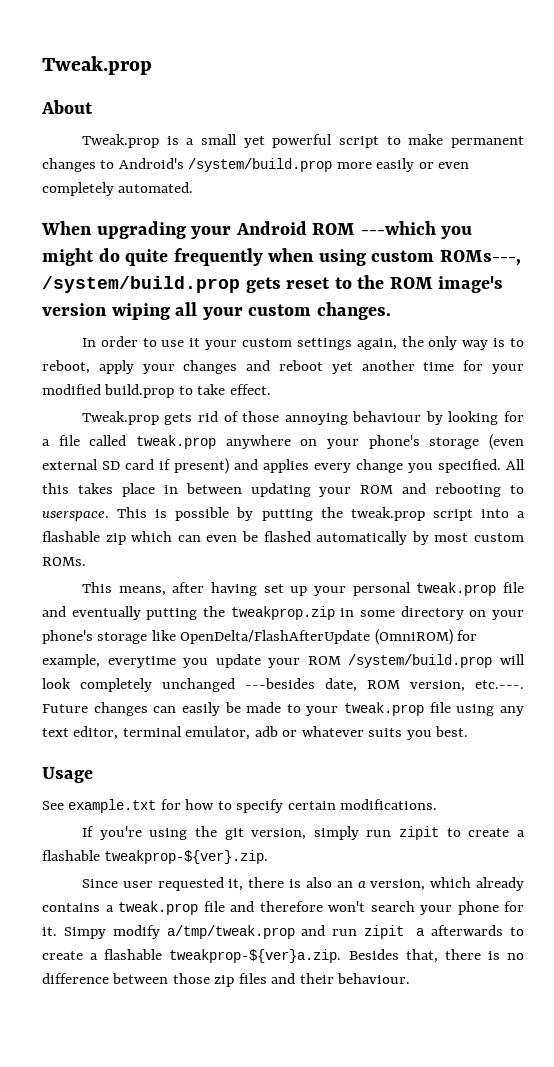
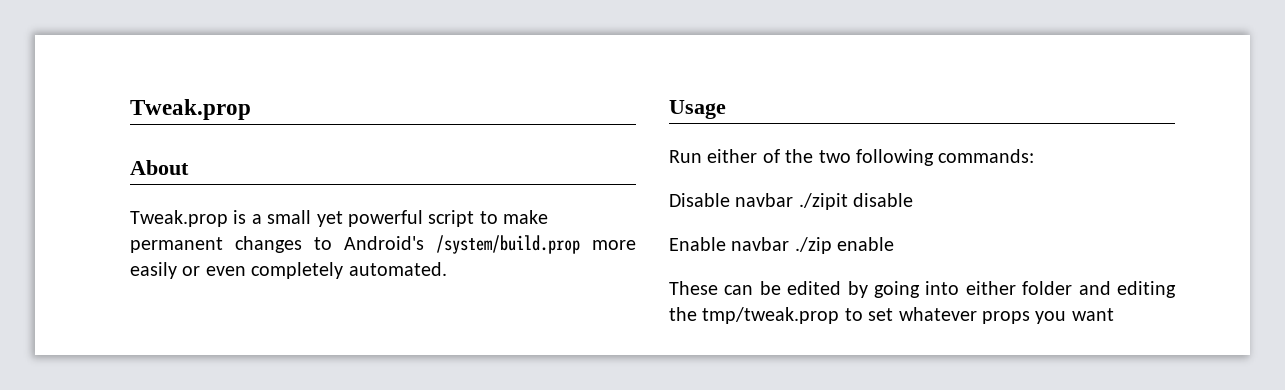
- When upgrading your Android ROM ---which you might do quite frequently when using custom ROMs---, /system/build.prop gets reset to the ROM image's version wiping all your custom changes.
- In order to use it your custom settings again, the only way is to reboot, apply your changes and reboot yet another time for your modified build.prop to take effect.
- Tweak.prop gets rid of those annoying behaviour by looking for a file called tweak.prop anywhere on your phone's storage (even external SD card if present) and applies every change you specified. All this takes place in between updating your ROM and rebooting to userspace. This is possible by putting the tweak.prop script into a flashable zip which can even be flashed automatically by most custom ROMs.
- This means, after having set up your personal tweak.prop file and eventually putting the tweakprop.zip in some directory on your phone's storage like OpenDelta/FlashAfterUpdate (OmniROM) for example, everytime you update your ROM /system/build.prop will look completely unchanged ---besides date, ROM version, etc.---. Future changes can easily be made to your tweak.prop file using any text editor, terminal emulator, adb or whatever suits you best.
  Usage
- See example.txt for how to specify certain modifications.
- If you're using the git version, simply run zipit to create a flashable tweakprop-${ver}.zip.
- Since user requested it, there is also an a version, which already contains a tweak.prop file and therefore won't search your phone for it. Simpy modify a/tmp/tweak.prop and run zipit a afterwards to create a flashable tweakprop-${ver}a.zip. Besides that, there is no difference between those zip files and their behaviour.
+ Run either of the two following commands:
+ Disable navbar ./zipit disable
+ Enable navbar ./zip enable
+ These can be edited by going into either folder and editing the tmp/tweak.prop to set whatever props you want

